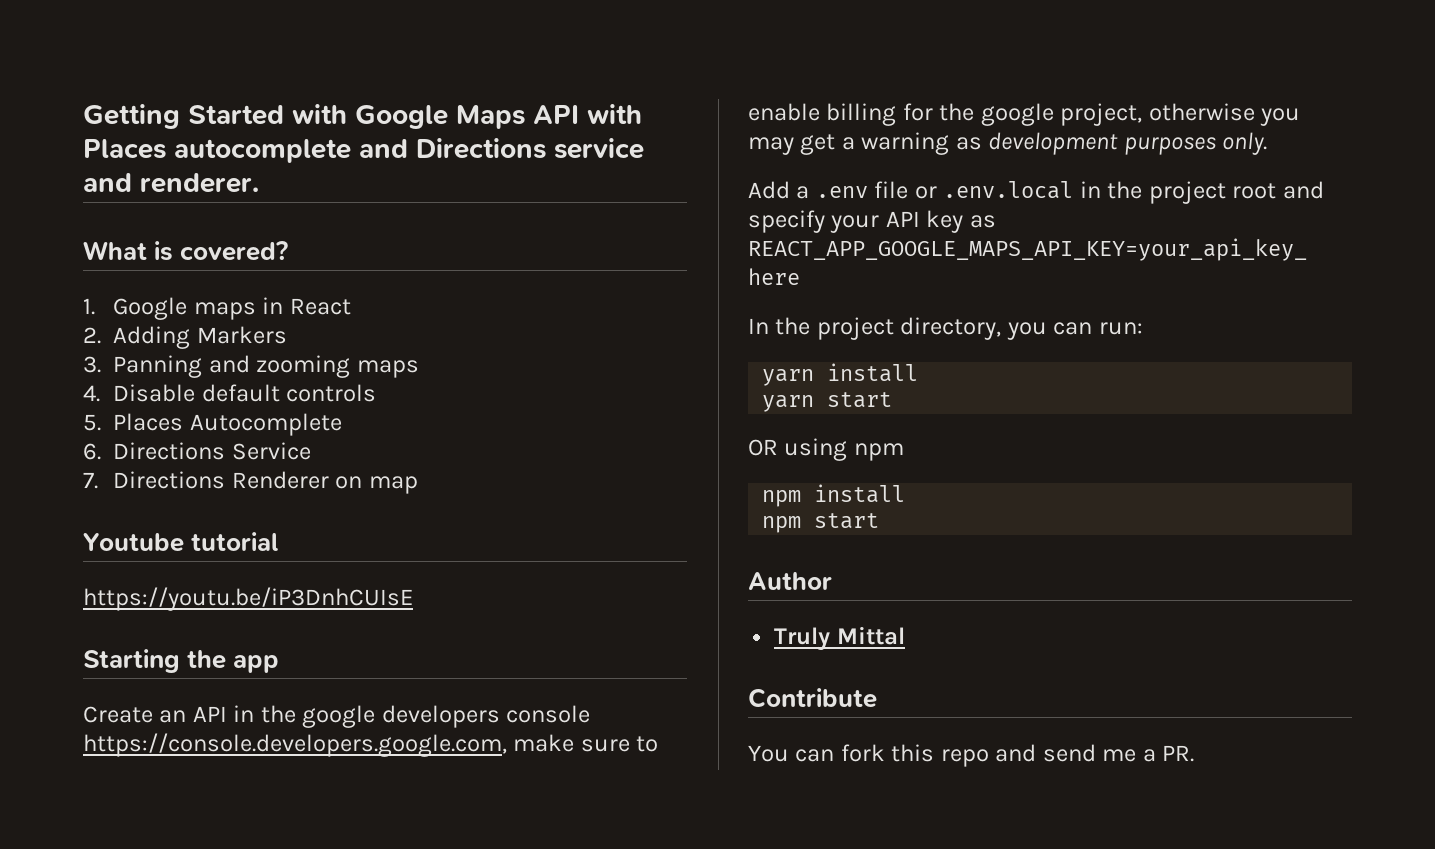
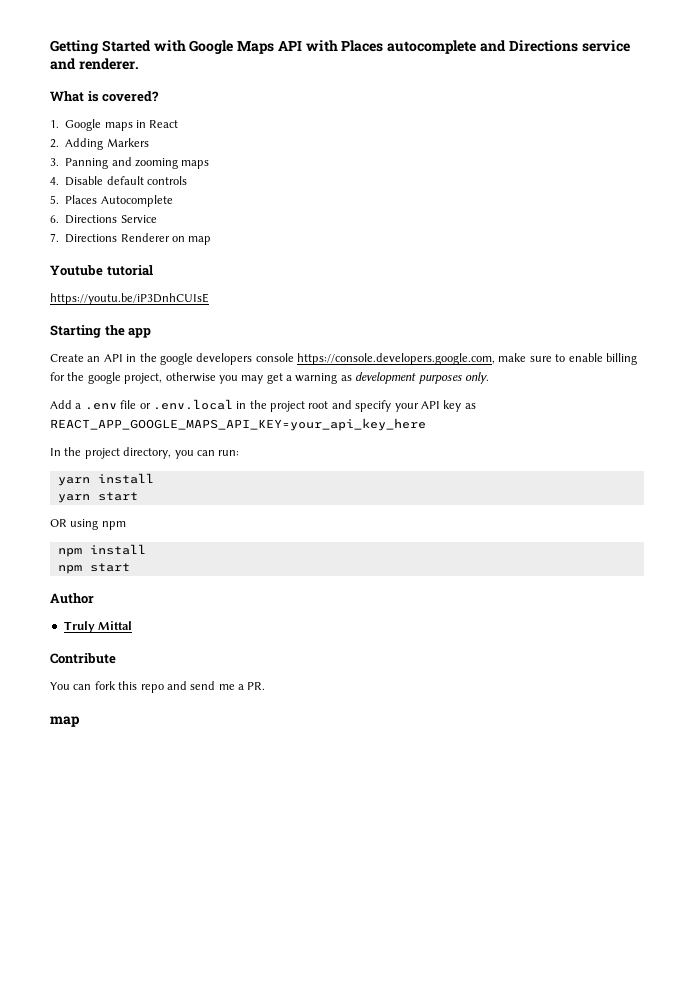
  You can fork this repo and send me a PR.
+ map

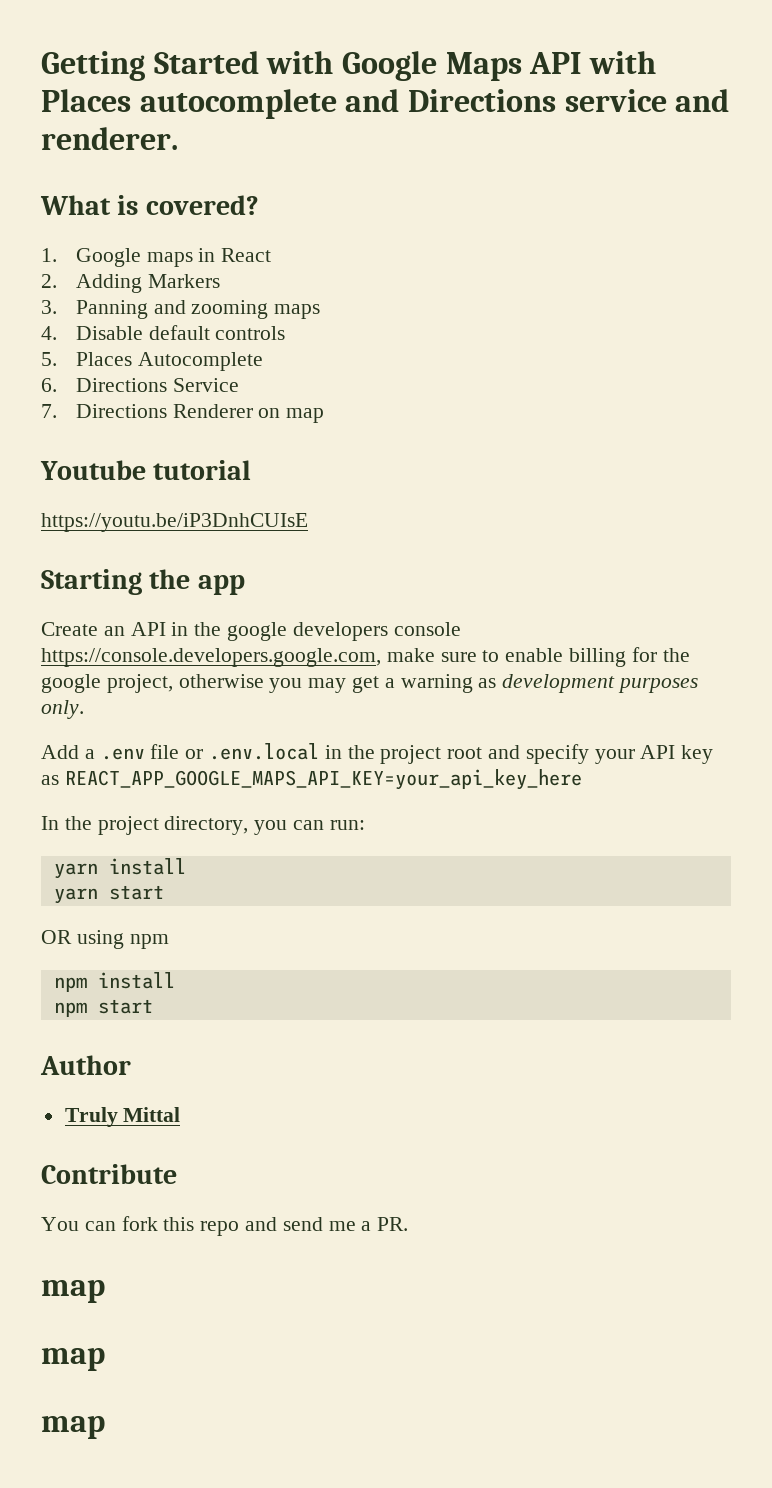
  You can fork this repo and send me a PR.
+ map
+ map

